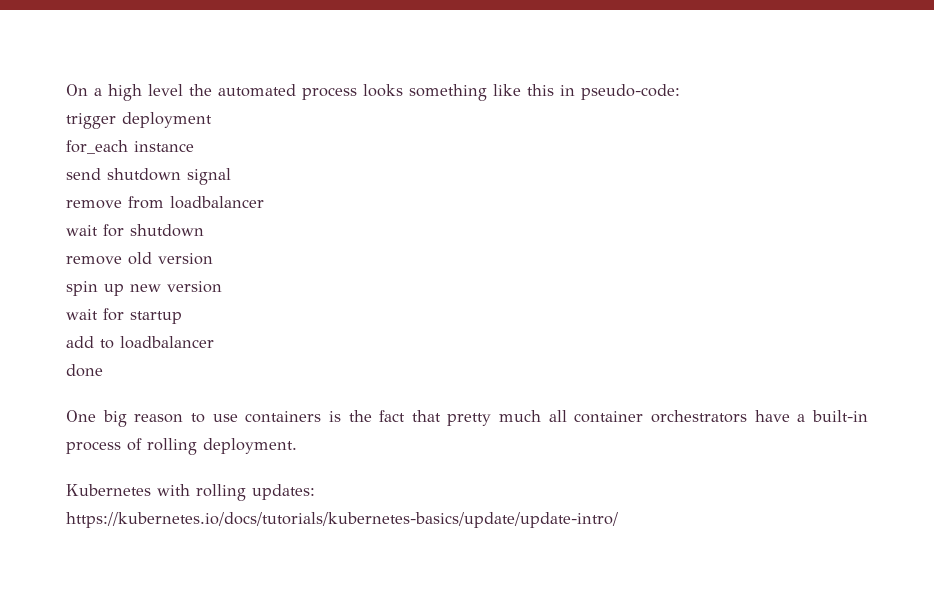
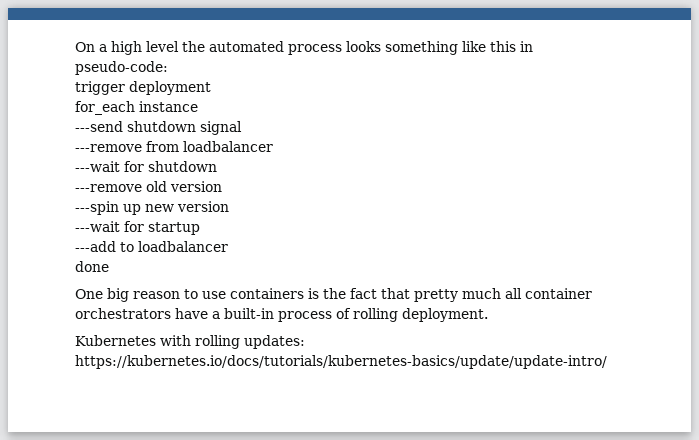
- send shutdown signal
+ ---send shutdown signal
- remove from loadbalancer
+ ---remove from loadbalancer
- wait for shutdown
+ ---wait for shutdown
- remove old version
+ ---remove old version
- spin up new version
+ ---spin up new version
- wait for startup
+ ---wait for startup
- add to loadbalancer
+ ---add to loadbalancer

